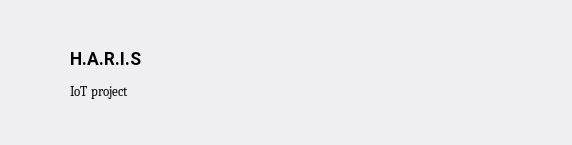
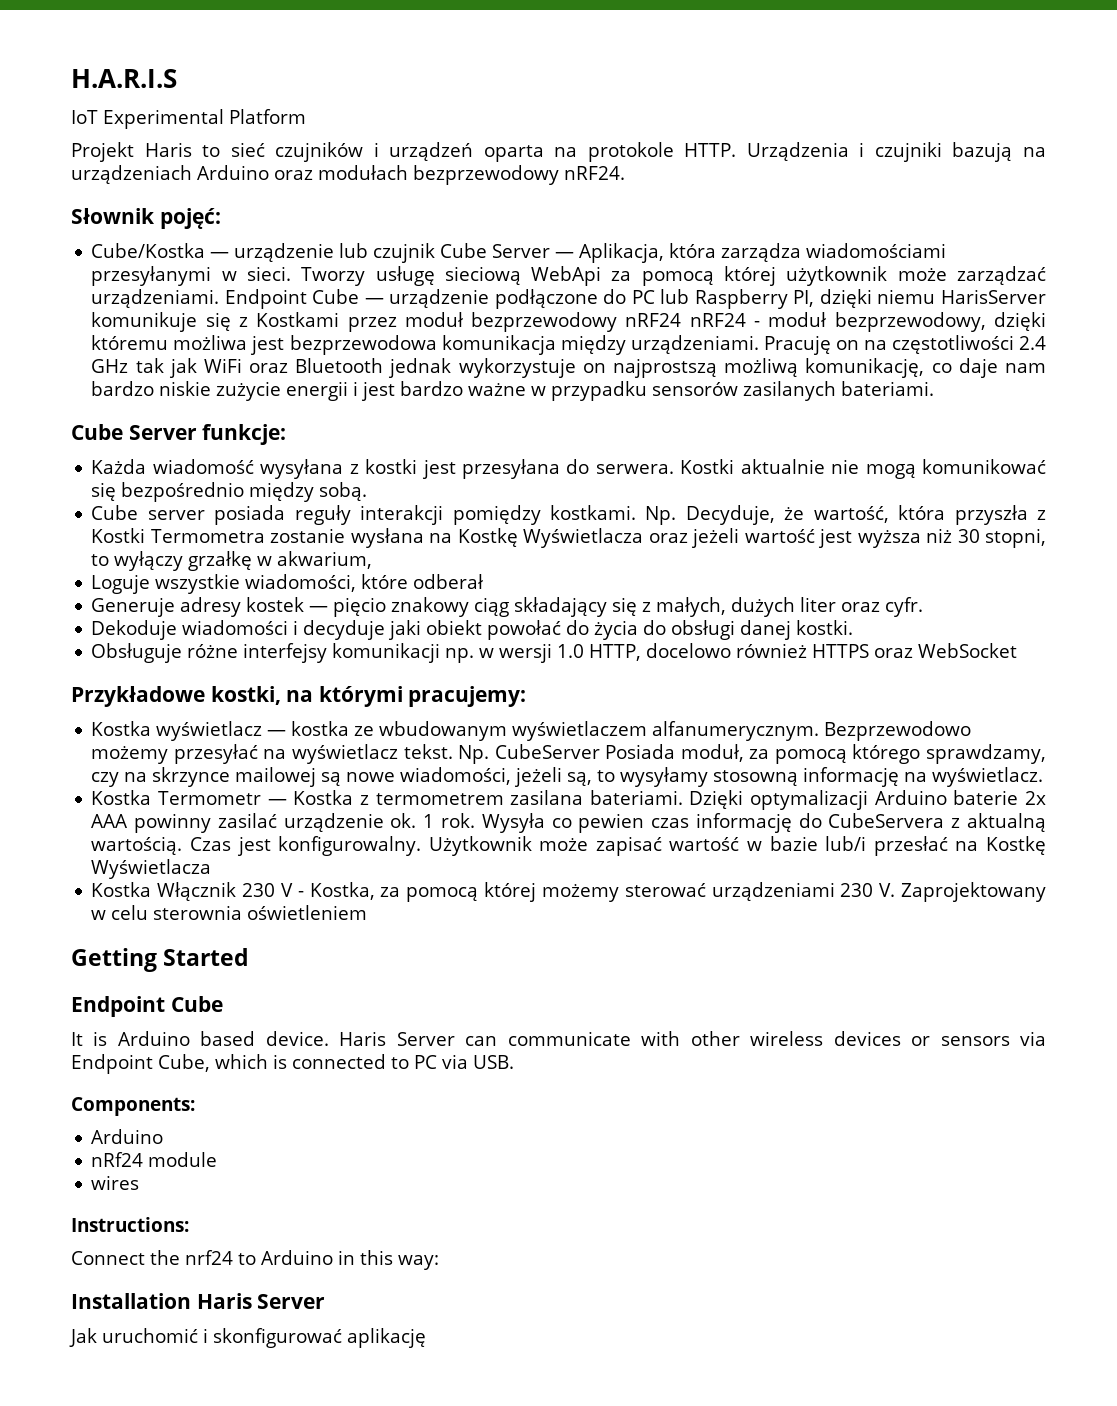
- IoT project
+ IoT Experimental Platform
+ Projekt Haris to sieć czujników i urządzeń oparta na protokole HTTP. Urządzenia i czujniki bazują na urządzeniach Arduino oraz modułach bezprzewodowy nRF24.
+ Słownik pojęć:
+ Cube/Kostka — urządzenie lub czujnik Cube Server — Aplikacja, która zarządza wiadomościami przesyłanymi w sieci. Tworzy usługę sieciową WebApi za pomocą której użytkownik może zarządzać urządzeniami. Endpoint Cube — urządzenie podłączone do PC lub Raspberry PI, dzięki niemu HarisServer komunikuje się z Kostkami przez moduł bezprzewodowy nRF24 nRF24 - moduł bezprzewodowy, dzięki któremu możliwa jest bezprzewodowa komunikacja między urządzeniami. Pracuję on na częstotliwości 2.4 GHz tak jak WiFi oraz Bluetooth jednak wykorzystuje on najprostszą możliwą komunikację, co daje nam bardzo niskie zużycie energii i jest bardzo ważne w przypadku sensorów zasilanych bateriami.
+ Cube Server funkcje:
+ Każda wiadomość wysyłana z kostki jest przesyłana do serwera. Kostki aktualnie nie mogą komunikować się bezpośrednio między sobą.
+ Cube server posiada reguły interakcji pomiędzy kostkami. Np. Decyduje, że wartość, która przyszła z Kostki Termometra zostanie wysłana na Kostkę Wyświetlacza oraz jeżeli wartość jest wyższa niż 30 stopni, to wyłączy grzałkę w akwarium,
+ Loguje wszystkie wiadomości, które odberał
+ Generuje adresy kostek — pięcio znakowy ciąg składający się z małych, dużych liter oraz cyfr.
+ Dekoduje wiadomości i decyduje jaki obiekt powołać do życia do obsługi danej kostki.
+ Obsługuje różne interfejsy komunikacji np. w wersji 1.0 HTTP, docelowo również HTTPS oraz WebSocket
+ Przykładowe kostki, na którymi pracujemy:
+ Kostka wyświetlacz — kostka ze wbudowanym wyświetlaczem alfanumerycznym. Bezprzewodowo możemy przesyłać na wyświetlacz tekst. Np. CubeServer Posiada moduł, za pomocą którego sprawdzamy, czy na skrzynce mailowej są nowe wiadomości, jeżeli są, to wysyłamy stosowną informację na wyświetlacz.
+ Kostka Termometr — Kostka z termometrem zasilana bateriami. Dzięki optymalizacji Arduino baterie 2x AAA powinny zasilać urządzenie ok. 1 rok. Wysyła co pewien czas informację do CubeServera z aktualną wartością. Czas jest konfigurowalny. Użytkownik może zapisać wartość w bazie lub/i przesłać na Kostkę Wyświetlacza
+ Kostka Włącznik 230 V - Kostka, za pomocą której możemy sterować urządzeniami 230 V. Zaprojektowany w celu sterownia oświetleniem
+ Getting Started
+ Endpoint Cube
+ It is Arduino based device. Haris Server can communicate with other wireless devices or sensors via Endpoint Cube, which is connected to PC via USB.
+ Components:
+ Arduino
+ nRf24 module
+ wires
+ Instructions:
+ Connect the nrf24 to Arduino in this way:
+ Installation Haris Server
+ Jak uruchomić i skonfigurować aplikację

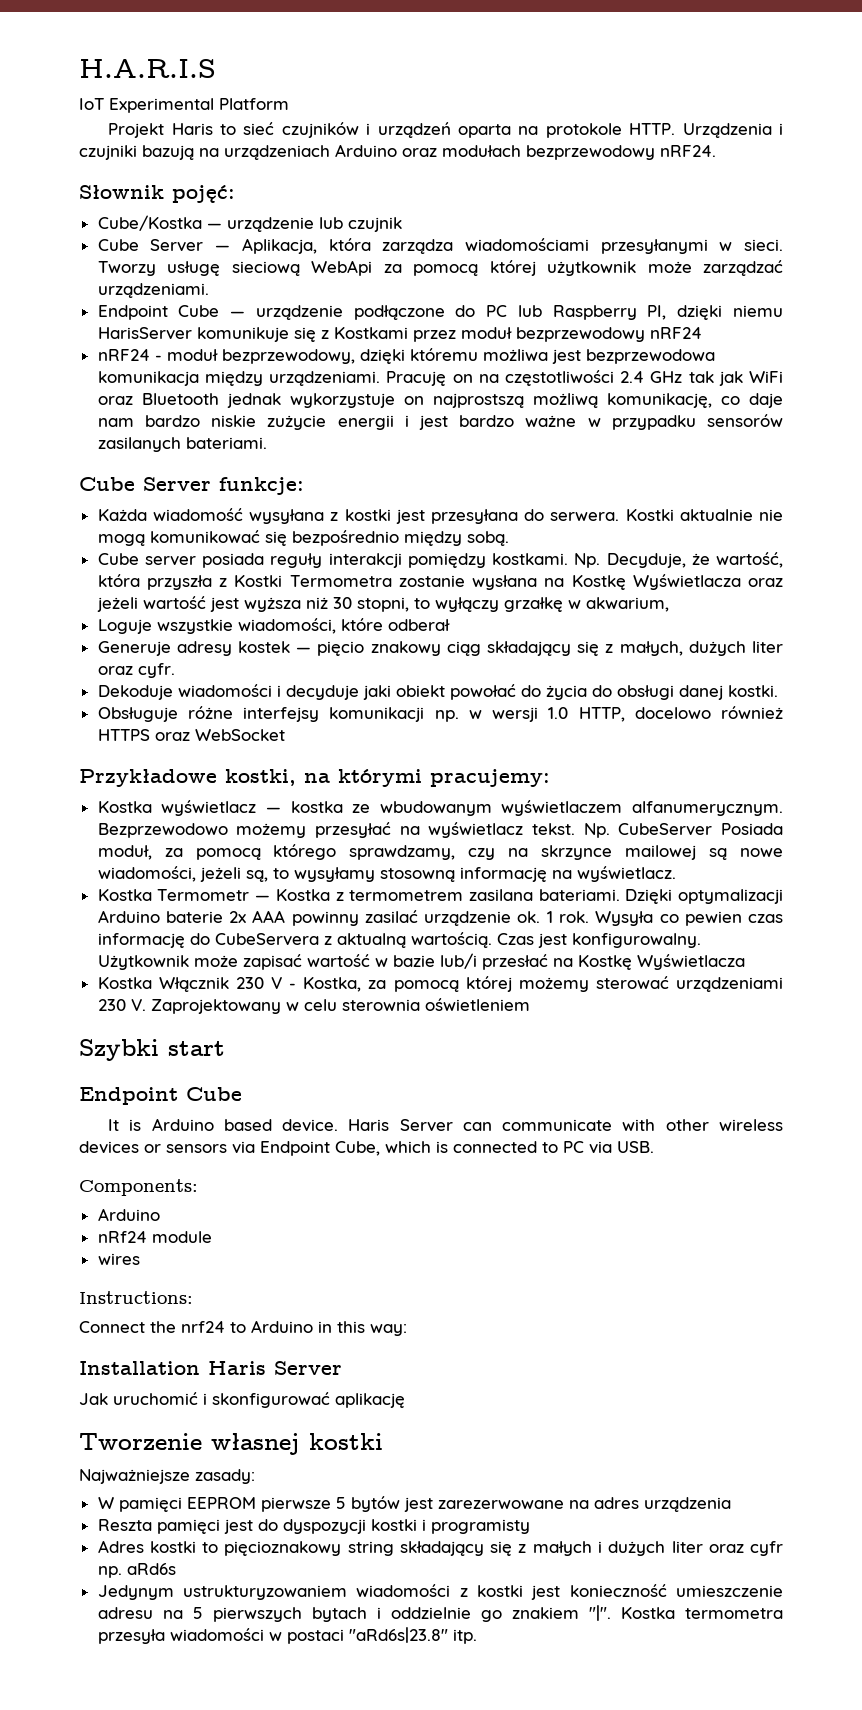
- Cube/Kostka — urządzenie lub czujnik Cube Server — Aplikacja, która zarządza wiadomościami przesyłanymi w sieci.
+ Cube/Kostka — urządzenie lub czujnik
+ Cube Server — Aplikacja, która zarządza wiadomościami przesyłanymi w sieci.
- Tworzy usługę sieciową WebApi za pomocą której użytkownik może zarządzać urządzeniami. Endpoint Cube — urządzenie podłączone do PC lub Raspberry PI, dzięki niemu HarisServer komunikuje się z Kostkami przez moduł bezprzewodowy nRF24 nRF24 - moduł bezprzewodowy, dzięki któremu możliwa jest bezprzewodowa komunikacja między urządzeniami.
+ Tworzy usługę sieciową WebApi za pomocą której użytkownik może zarządzać urządzeniami.
+ Endpoint Cube — urządzenie podłączone do PC lub Raspberry PI, dzięki niemu HarisServer komunikuje się z Kostkami przez moduł bezprzewodowy nRF24
+ nRF24 - moduł bezprzewodowy, dzięki któremu możliwa jest bezprzewodowa komunikacja między urządzeniami.
- Getting Started
+ Szybki start
+ Tworzenie własnej kostki
+ Najważniejsze zasady:
+ W pamięci EEPROM pierwsze 5 bytów jest zarezerwowane na adres urządzenia
+ Reszta pamięci jest do dyspozycji kostki i programisty
+ Adres kostki to pięcioznakowy string składający się z małych i dużych liter oraz cyfr np. aRd6s
+ Jedynym ustrukturyzowaniem wiadomości z kostki jest konieczność umieszczenie adresu na 5 pierwszych bytach i oddzielnie go znakiem "|". Kostka termometra przesyła wiadomości w postaci "aRd6s|23.8" itp.

